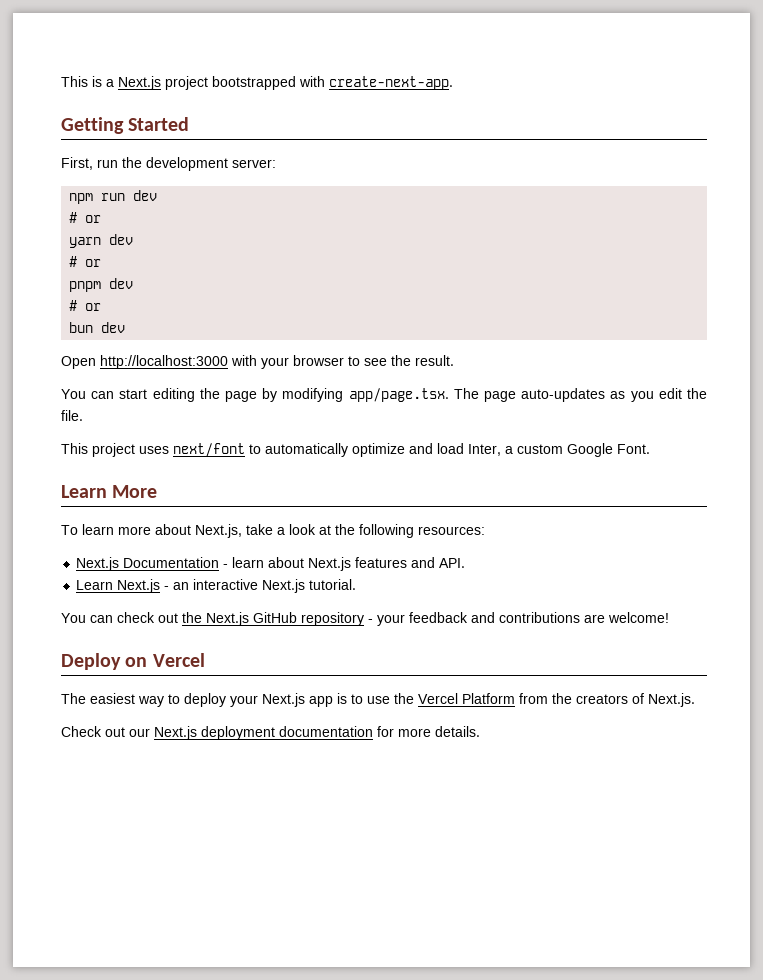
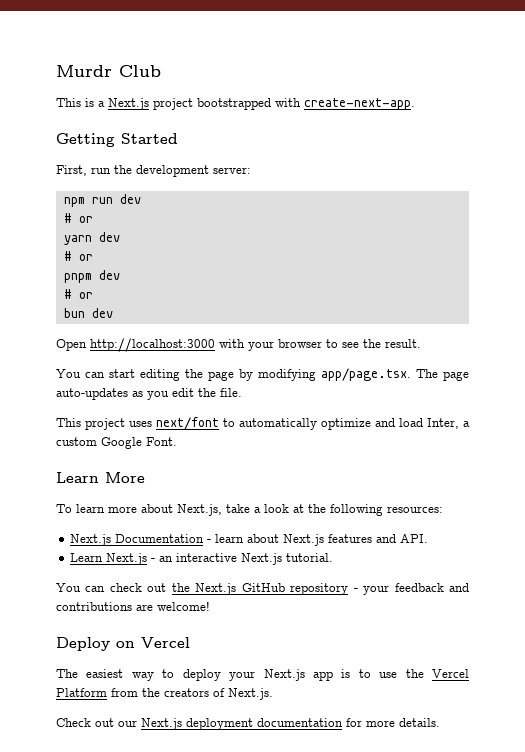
+ Murdr Club

